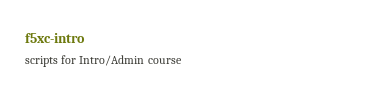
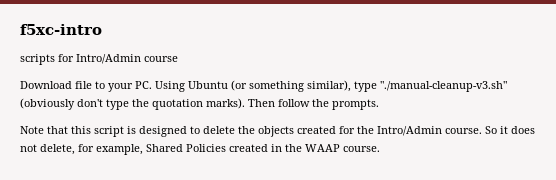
+ Download file to your PC. Using Ubuntu (or something similar), type "./manual-cleanup-v3.sh" (obviously don't type the quotation marks). Then follow the prompts.
+ Note that this script is designed to delete the objects created for the Intro/Admin course. So it does not delete, for example, Shared Policies created in the WAAP course.

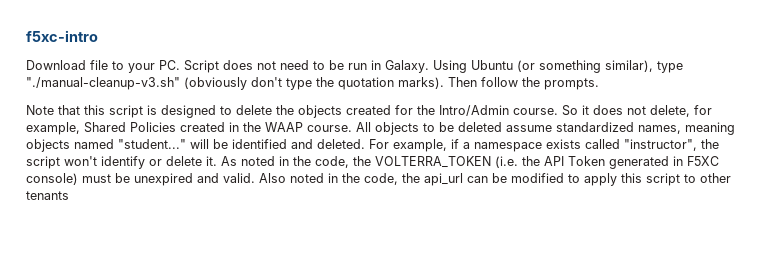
- scripts for Intro/Admin course
- Download file to your PC. Using Ubuntu (or something similar), type "./manual-cleanup-v3.sh" (obviously don't type the quotation marks).
+ Download file to your PC. Script does not need to be run in Galaxy. Using Ubuntu (or something similar), type "./manual-cleanup-v3.sh" (obviously don't type the quotation marks).
+ All objects to be deleted assume standardized names, meaning objects named "student..." will be identified and deleted. For example, if a namespace exists called "instructor", the script won't identify or delete it. As noted in the code, the VOLTERRA_TOKEN (i.e. the API Token generated in F5XC console) must be unexpired and valid. Also noted in the code, the api_url can be modified to apply this script to other tenants

